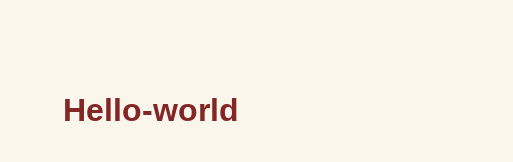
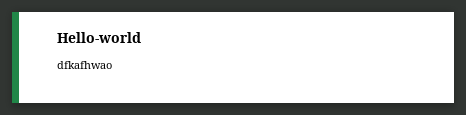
+ dfkafhwao

